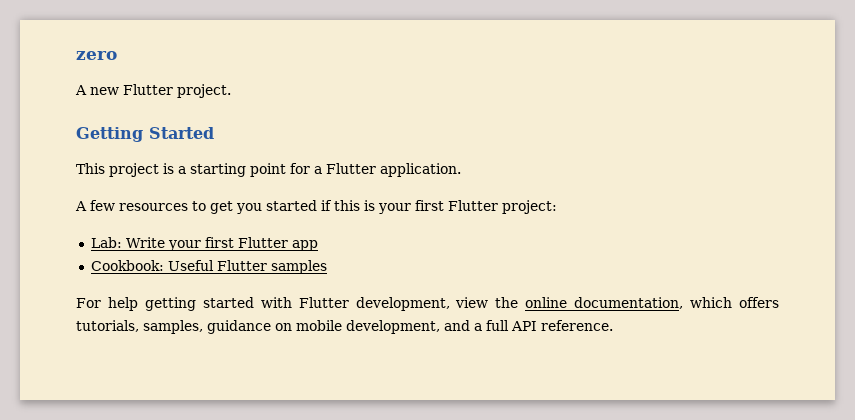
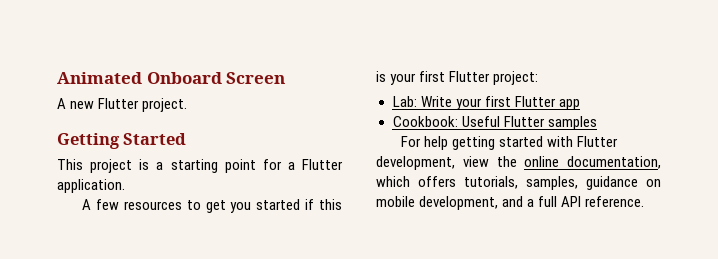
- zero
+ Animated Onboard Screen

